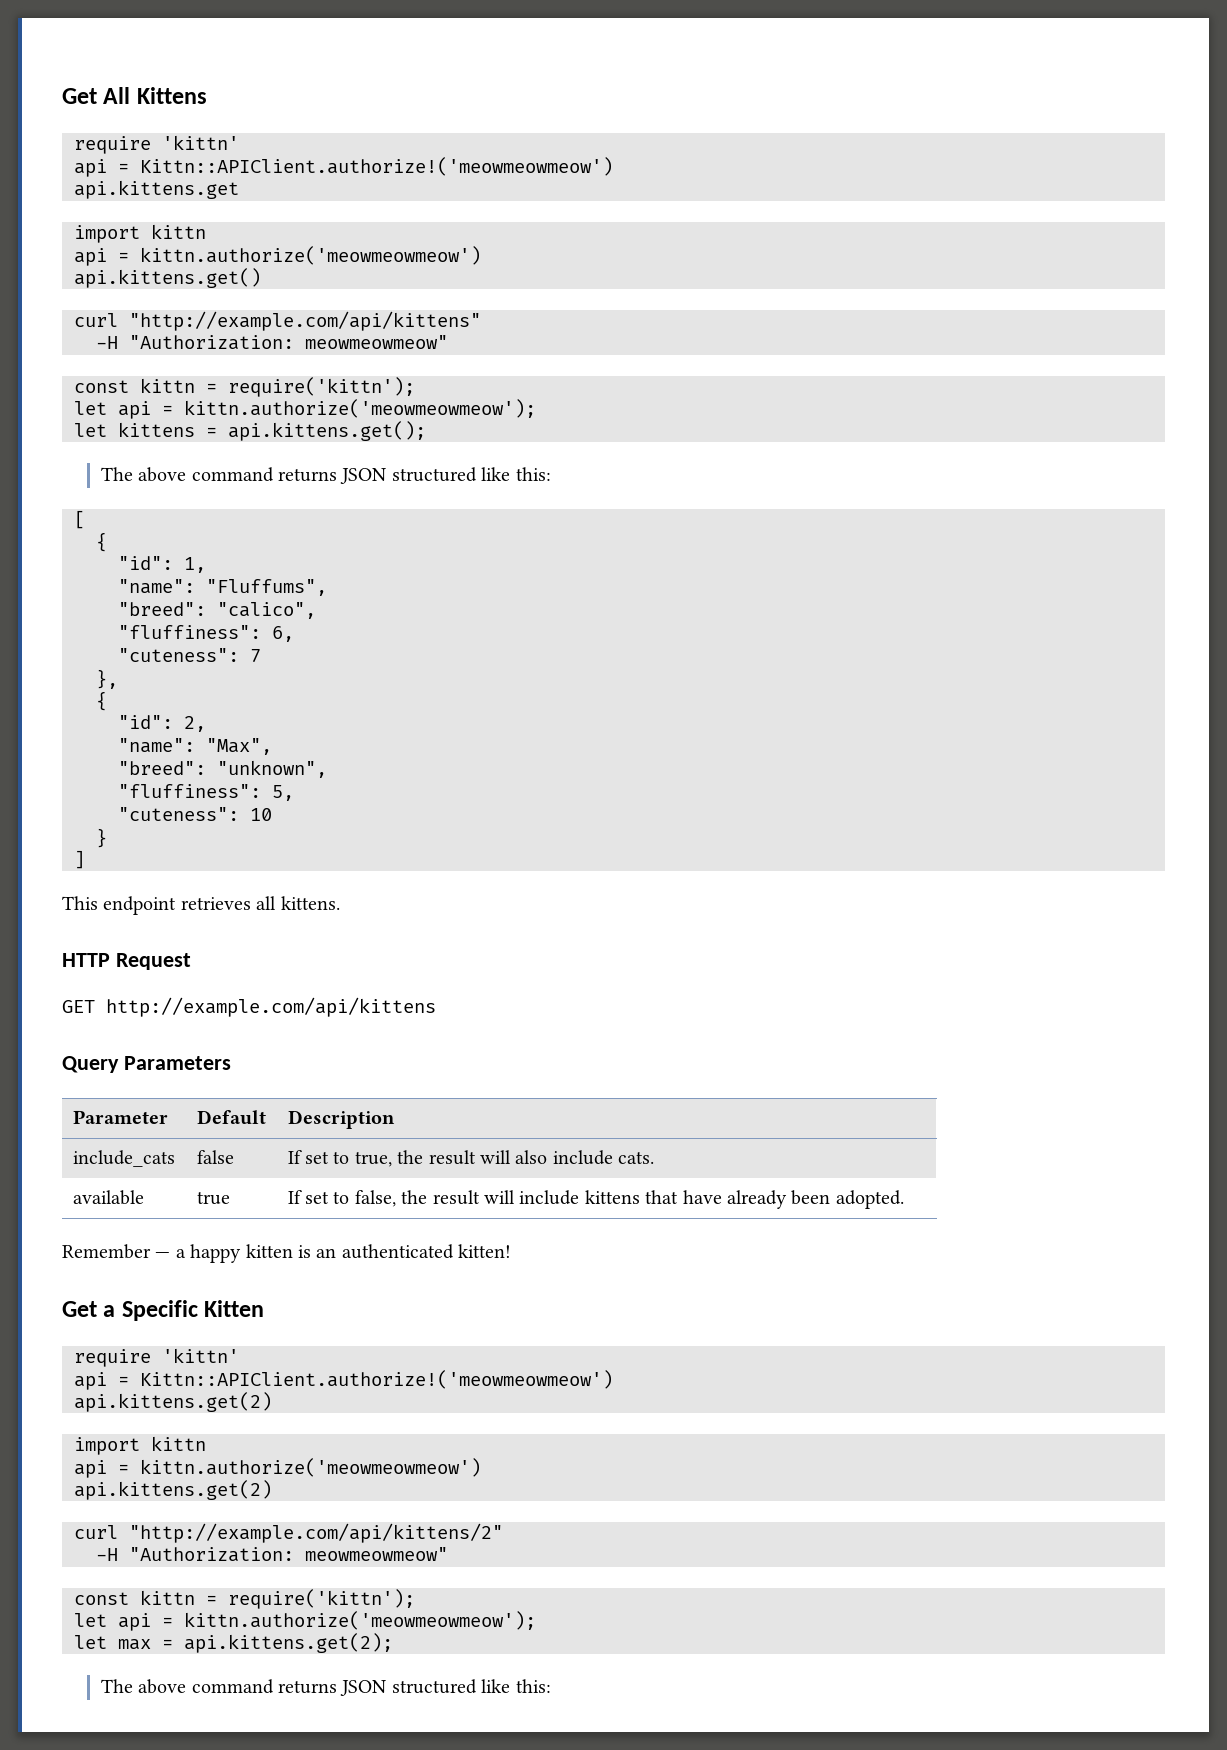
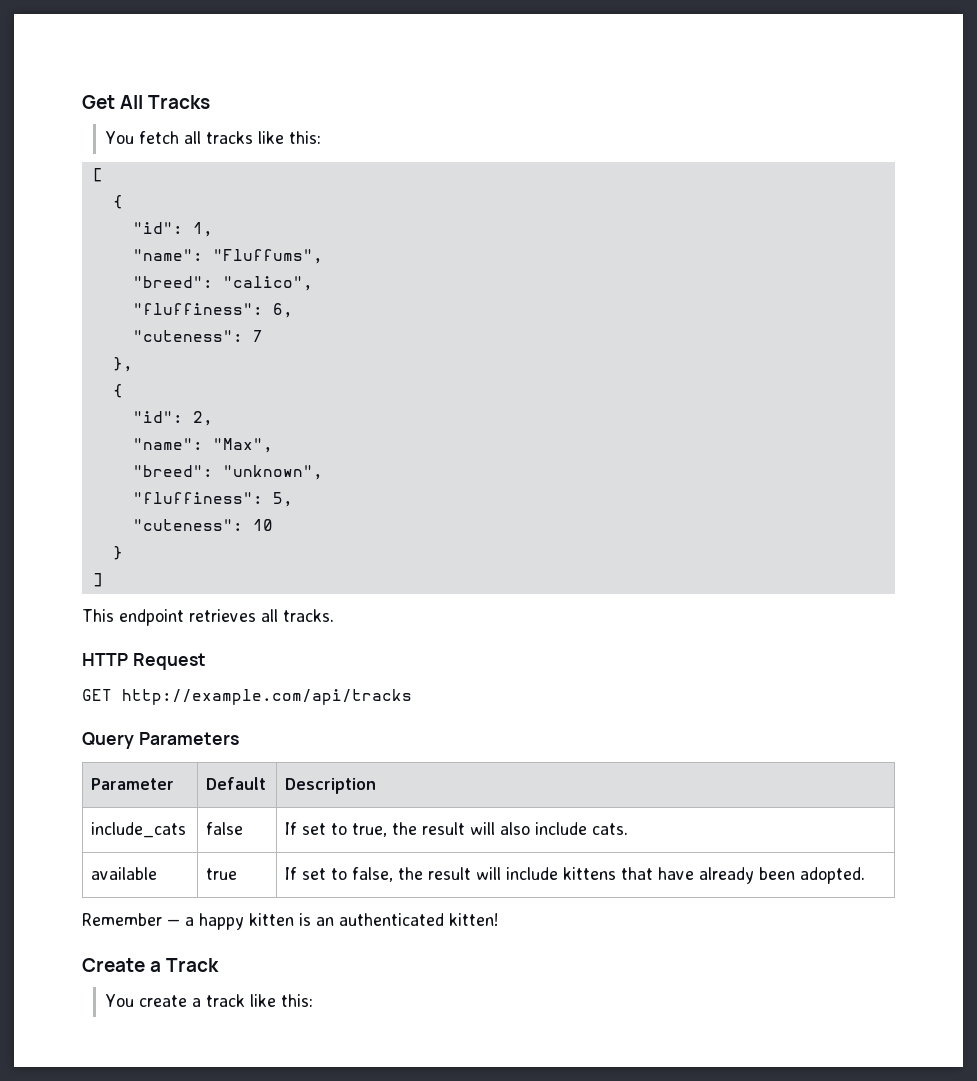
- Get All Kittens
- require 'kittn'
- api = Kittn::APIClient.authorize!('meowmeowmeow')
- api.kittens.get
- import kittn
- api = kittn.authorize('meowmeowmeow')
- api.kittens.get()
- curl "http://example.com/api/kittens"
- -H "Authorization: meowmeowmeow"
- const kittn = require('kittn');
- let api = kittn.authorize('meowmeowmeow');
- let kittens = api.kittens.get();
- The above command returns JSON structured like this:
+ Get All Tracks
+ You fetch all tracks like this:
- This endpoint retrieves all kittens.
+ This endpoint retrieves all tracks.
- GET http://example.com/api/kittens
+ GET http://example.com/api/tracks
- Get a Specific Kitten
- require 'kittn'
- api = Kittn::APIClient.authorize!('meowmeowmeow')
- api.kittens.get(2)
- import kittn
- api = kittn.authorize('meowmeowmeow')
- api.kittens.get(2)
- curl "http://example.com/api/kittens/2"
- -H "Authorization: meowmeowmeow"
- const kittn = require('kittn');
- let api = kittn.authorize('meowmeowmeow');
- let max = api.kittens.get(2);
- The above command returns JSON structured like this:
+ Create a Track
+ You create a track like this:

